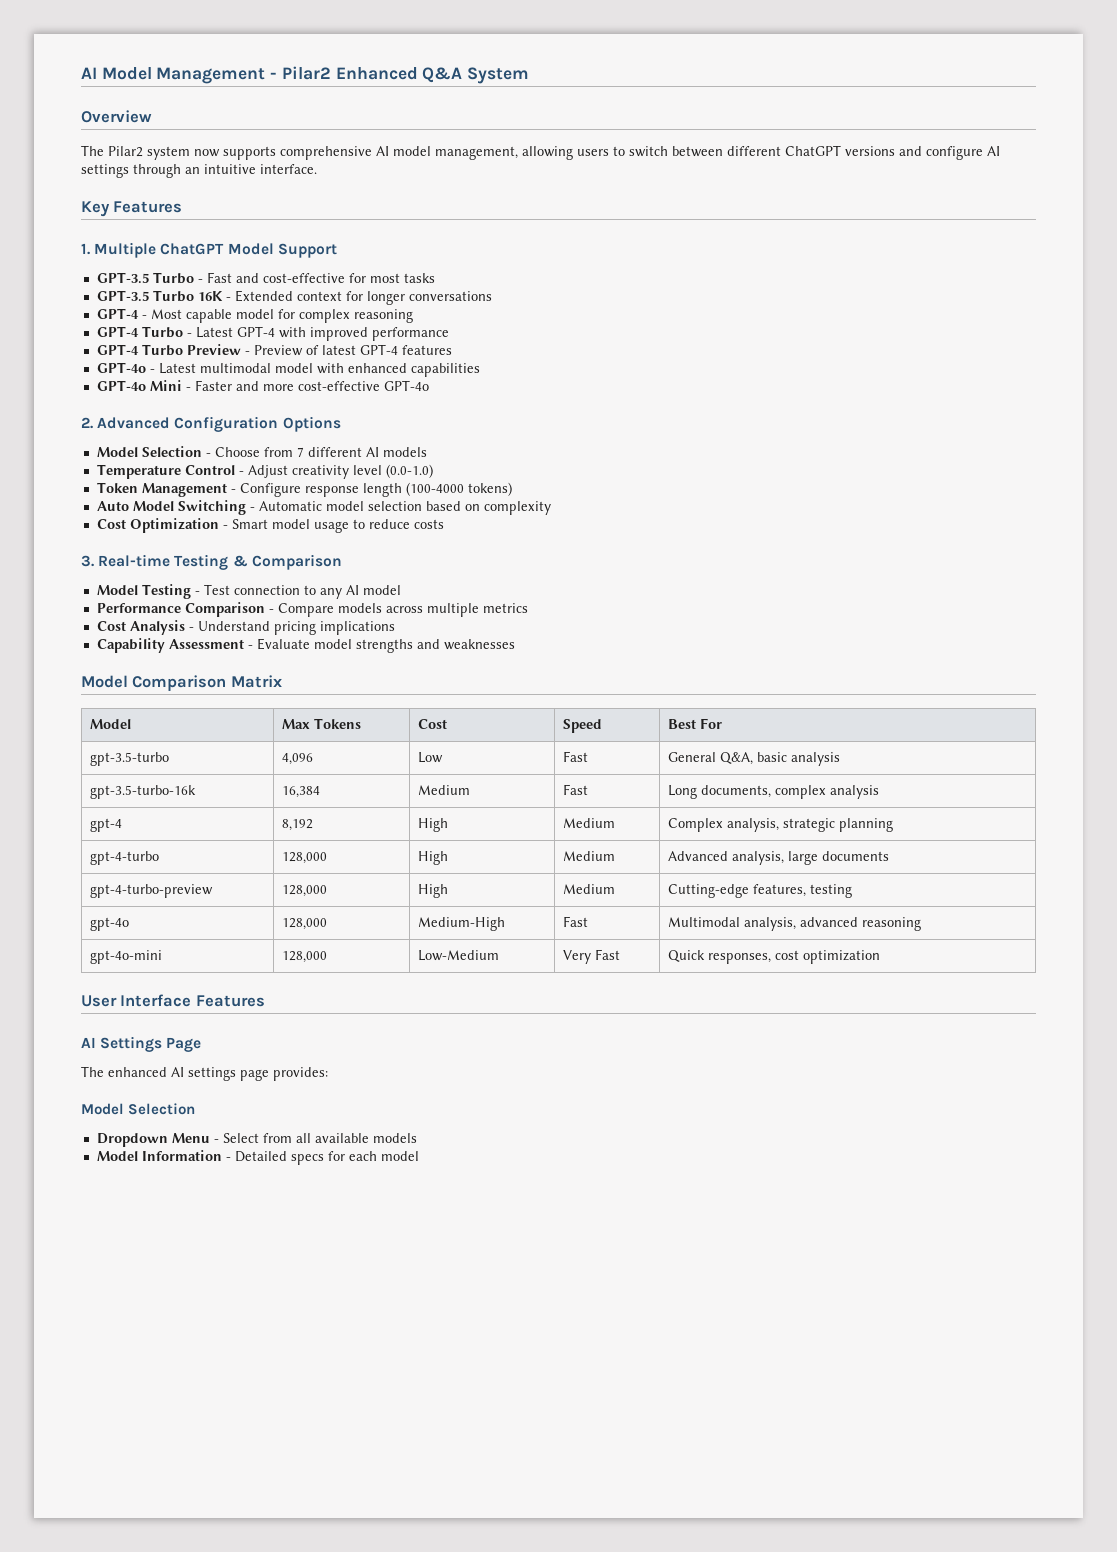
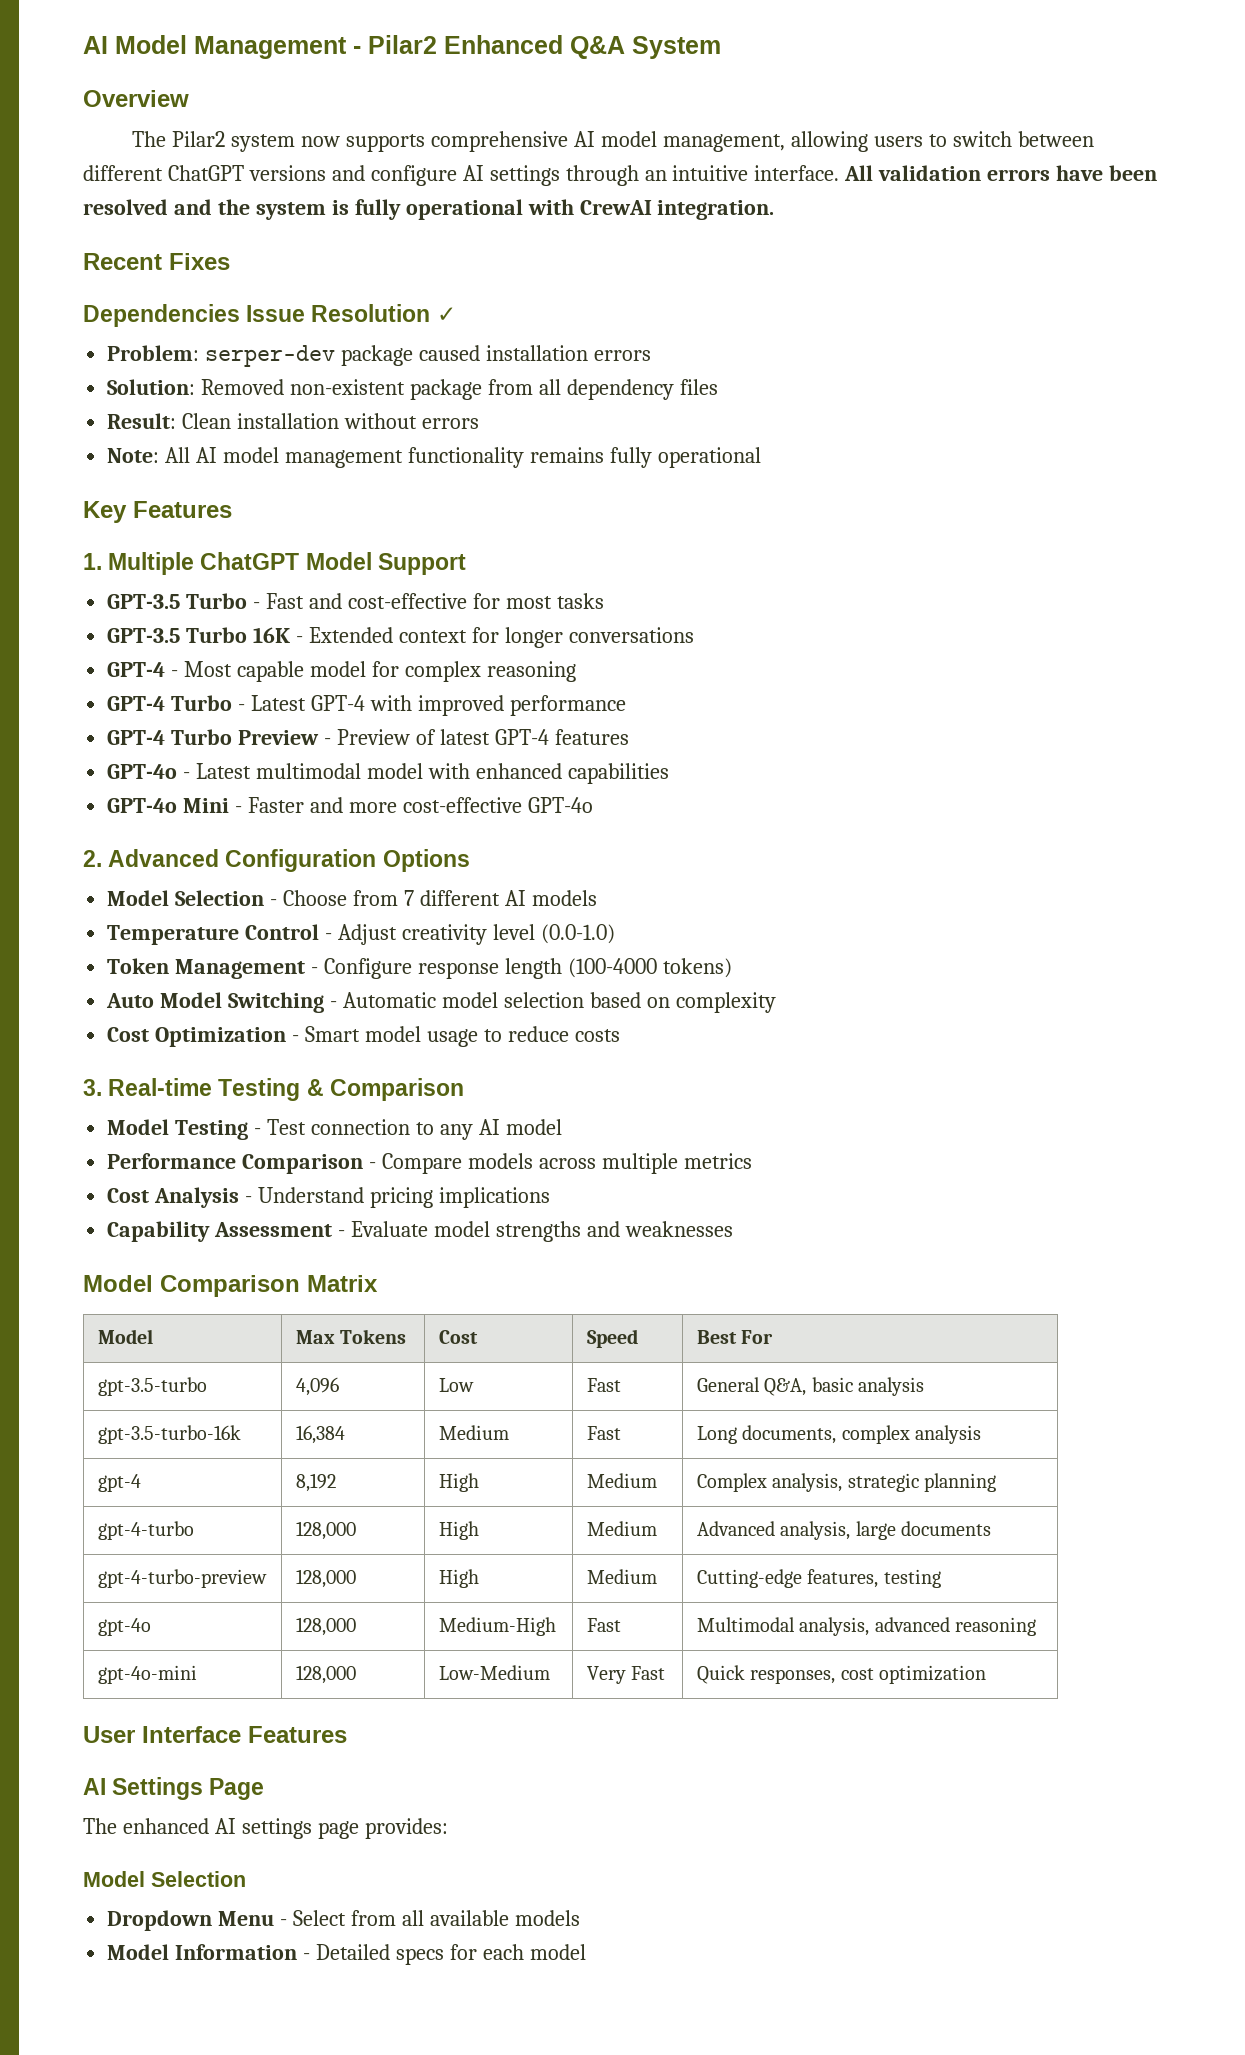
+ All validation errors have been resolved and the system is fully operational with CrewAI integration.
+ Recent Fixes
+ Dependencies Issue Resolution ✓
+ Problem: serper-dev package caused installation errors
+ Solution: Removed non-existent package from all dependency files
+ Result: Clean installation without errors
+ Note: All AI model management functionality remains fully operational

